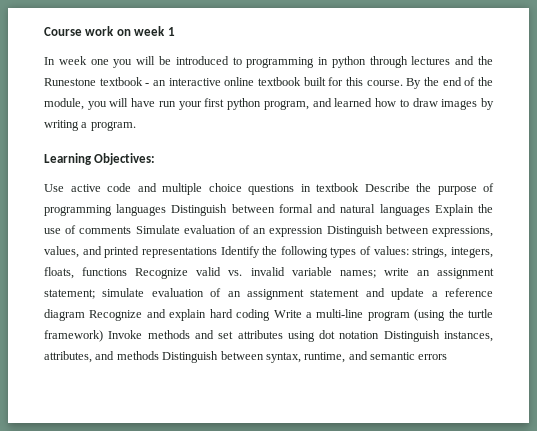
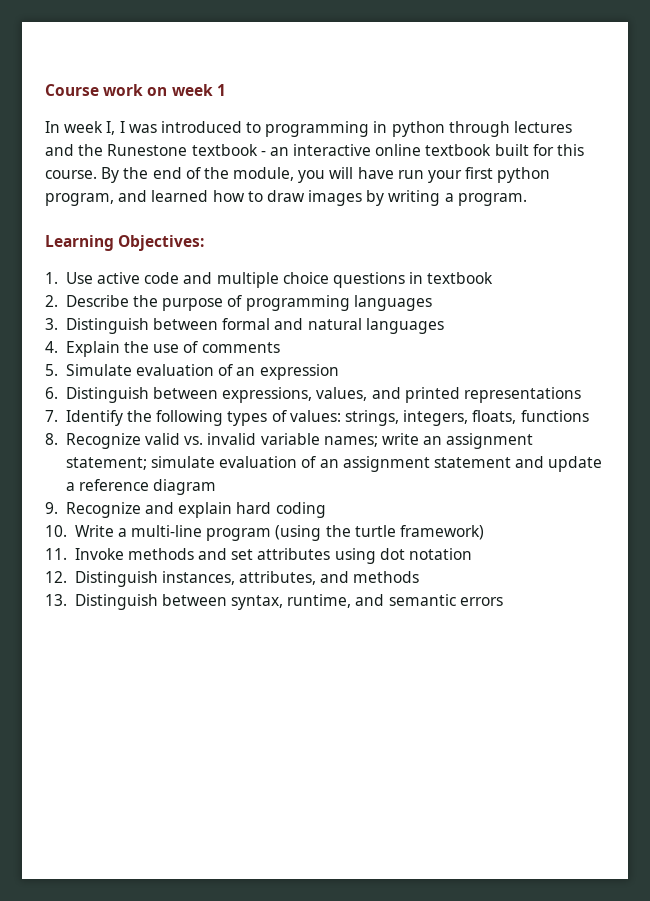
- In week one you will be introduced to programming in python through lectures and the Runestone textbook - an interactive online textbook built for this course.
+ In week I, I was introduced to programming in python through lectures and the Runestone textbook - an interactive online textbook built for this course.
- Use active code and multiple choice questions in textbook Describe the purpose of programming languages Distinguish between formal and natural languages Explain the use of comments Simulate evaluation of an expression Distinguish between expressions, values, and printed representations Identify the following types of values:
+ 1. Use active code and multiple choice questions in textbook
+ 2. Describe the purpose of programming languages
+ 3. Distinguish between formal and natural languages
+ 4. Explain the use of comments
+ 5. Simulate evaluation of an expression
+ 6. Distinguish between expressions, values, and printed representations
+ 7. Identify the following types of values:
- strings, integers, floats, functions Recognize valid vs. invalid variable names;
+ strings, integers, floats, functions
+ 8. Recognize valid vs. invalid variable names;
- simulate evaluation of an assignment statement and update a reference diagram Recognize and explain hard coding Write a multi-line program (using the turtle framework) Invoke methods and set attributes using dot notation Distinguish instances, attributes, and methods Distinguish between syntax, runtime, and semantic errors
+ simulate evaluation of an assignment statement and update a reference diagram
+ 9. Recognize and explain hard coding
+ 10. Write a multi-line program (using the turtle framework)
+ 11. Invoke methods and set attributes using dot notation
+ 12. Distinguish instances, attributes, and methods
+ 13. Distinguish between syntax, runtime, and semantic errors

